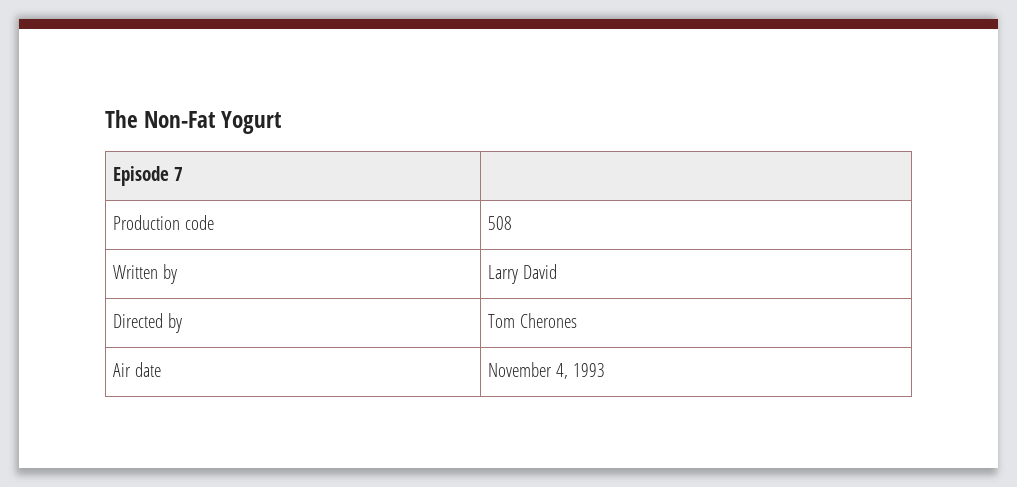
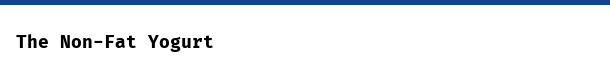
- Episode 7 |
- Production code | 508
- Written by | Larry David
- Directed by | Tom Cherones
- Air date | November 4, 1993

